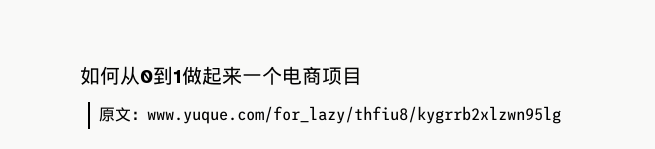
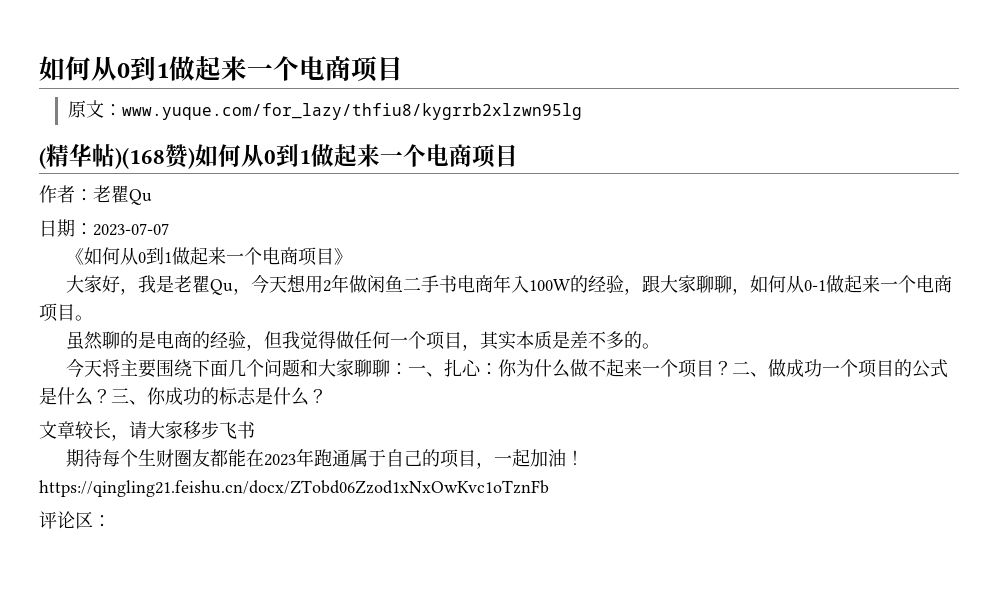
+ (精华帖)(168赞)如何从0到1做起来一个电商项目
+ 作者：老瞿Qu
+ 日期：2023-07-07
+ 《如何从0到1做起来一个电商项目》
+ 大家好，我是老瞿Qu，今天想用2年做闲鱼二手书电商年入100W的经验，跟大家聊聊，如何从0-1做起来一个电商项目。
+ 虽然聊的是电商的经验，但我觉得做任何一个项目，其实本质是差不多的。
+ 今天将主要围绕下面几个问题和大家聊聊：一、扎心：你为什么做不起来一个项目？二、做成功一个项目的公式是什么？三、你成功的标志是什么？
+ 文章较长，请大家移步飞书
+ 期待每个生财圈友都能在2023年跑通属于自己的项目，一起加油！https://qingling21.feishu.cn/docx/ZTobd06Zzod1xNxOwKvc1oTznFb
+ 评论区：

